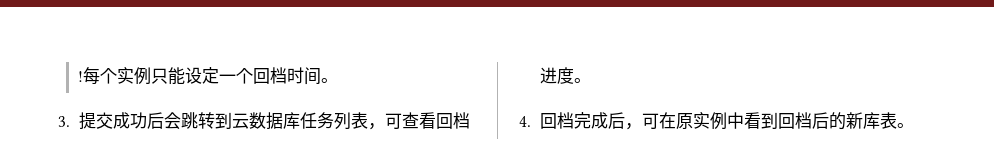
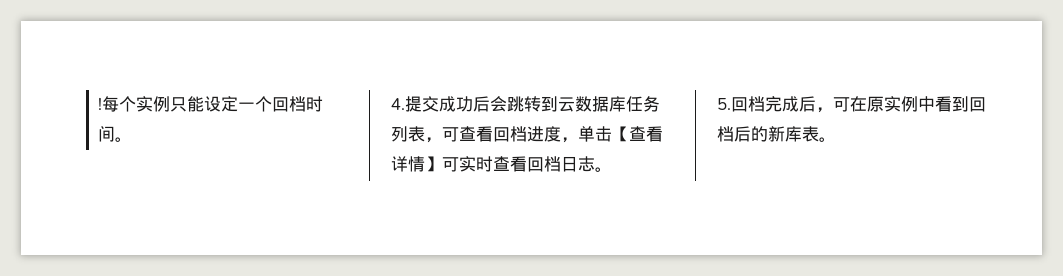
- 3.提交成功后会跳转到云数据库任务列表，可查看回档进度。
- 4.回档完成后，可在原实例中看到回档后的新库表。
+ 4.提交成功后会跳转到云数据库任务列表，可查看回档进度，单击【查看详情】可实时查看回档日志。
+ 5.回档完成后，可在原实例中看到回档后的新库表。

